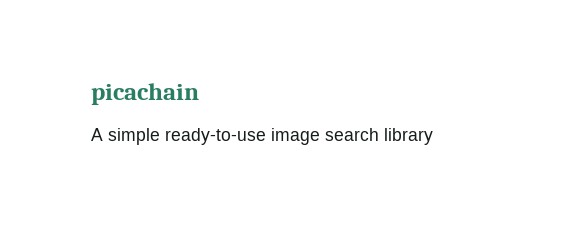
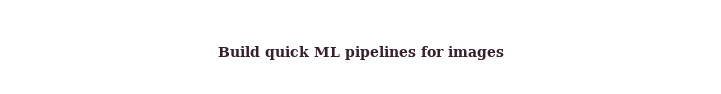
- picachain
- A simple ready-to-use image search library
+ Build quick ML pipelines for images

